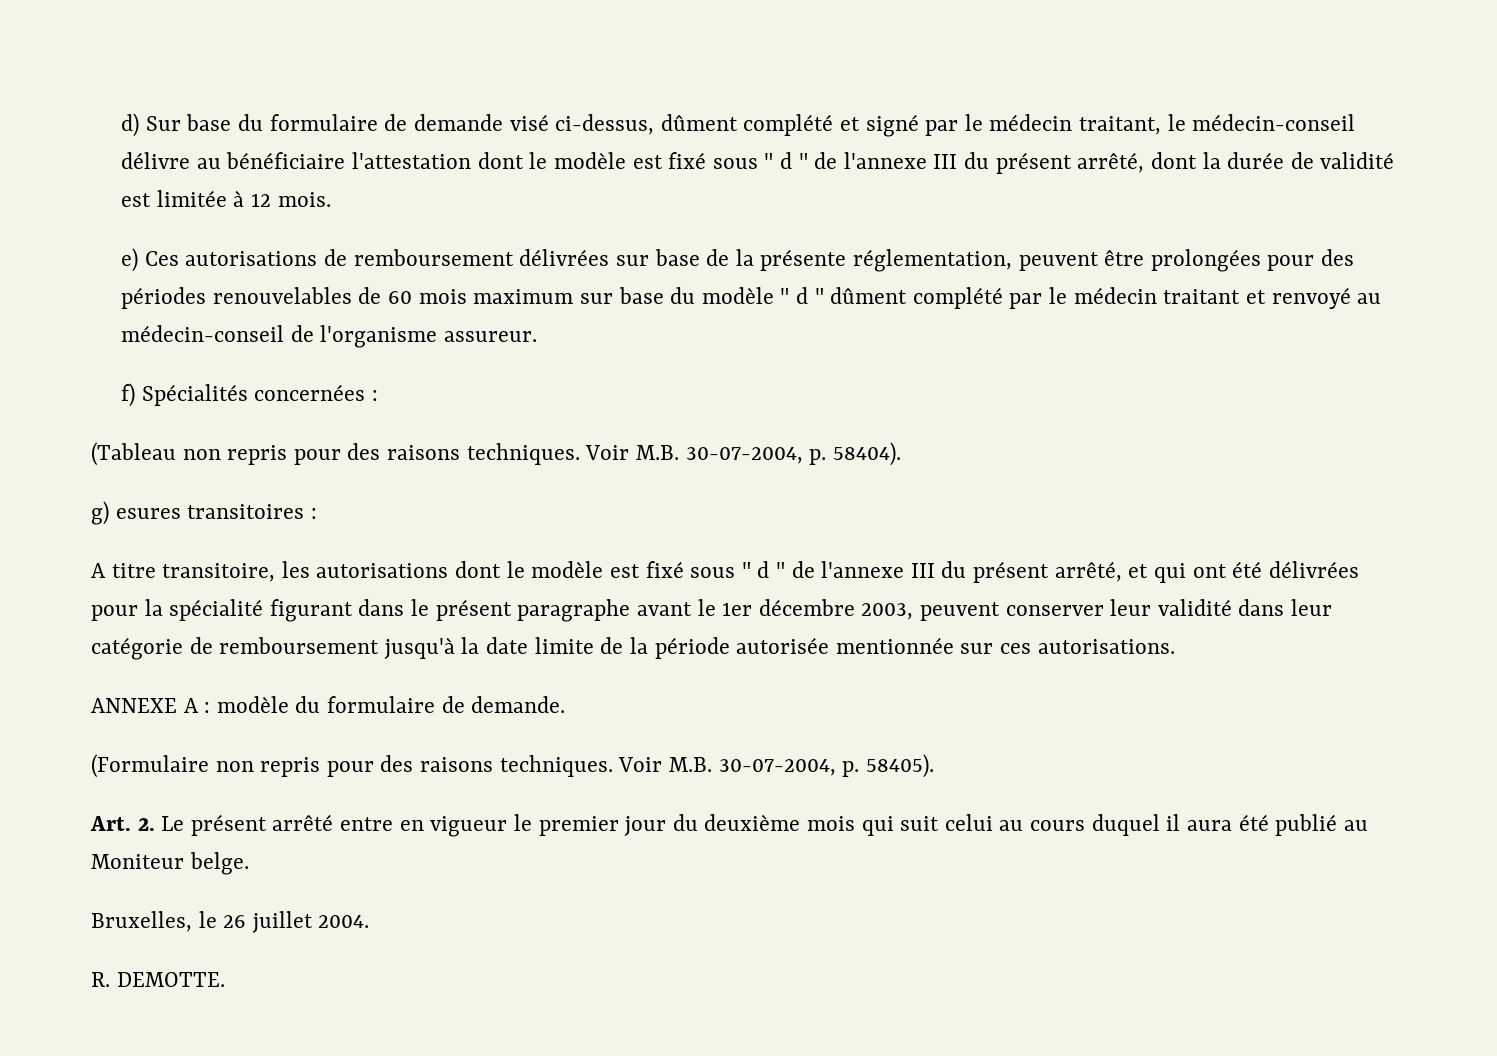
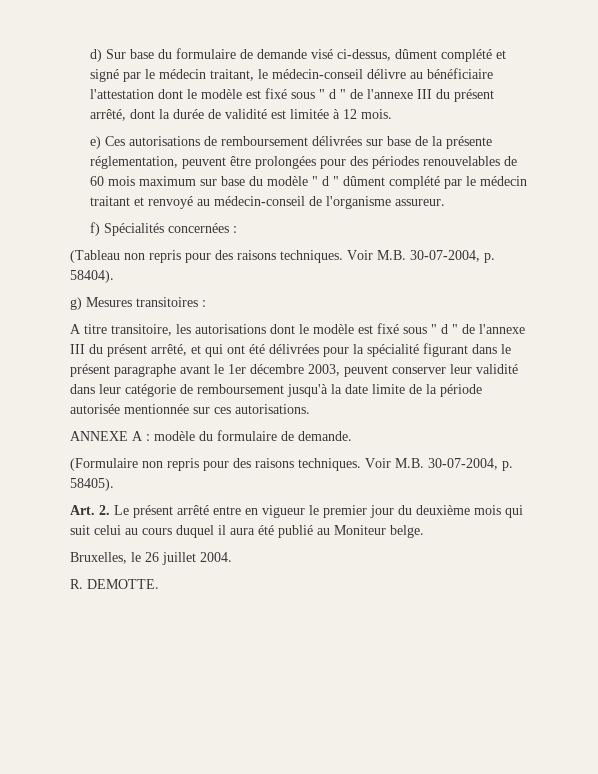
- g) esures transitoires :
+ g) Mesures transitoires :

